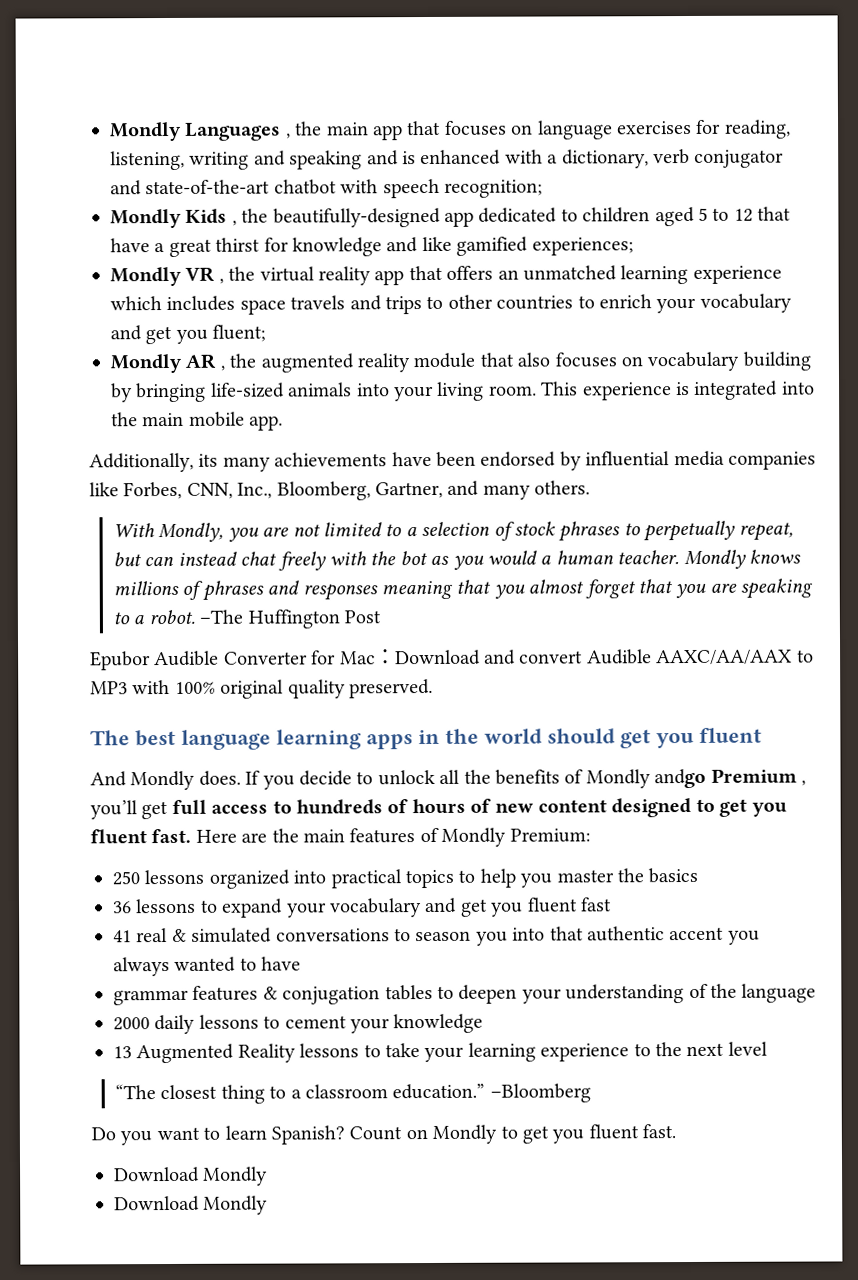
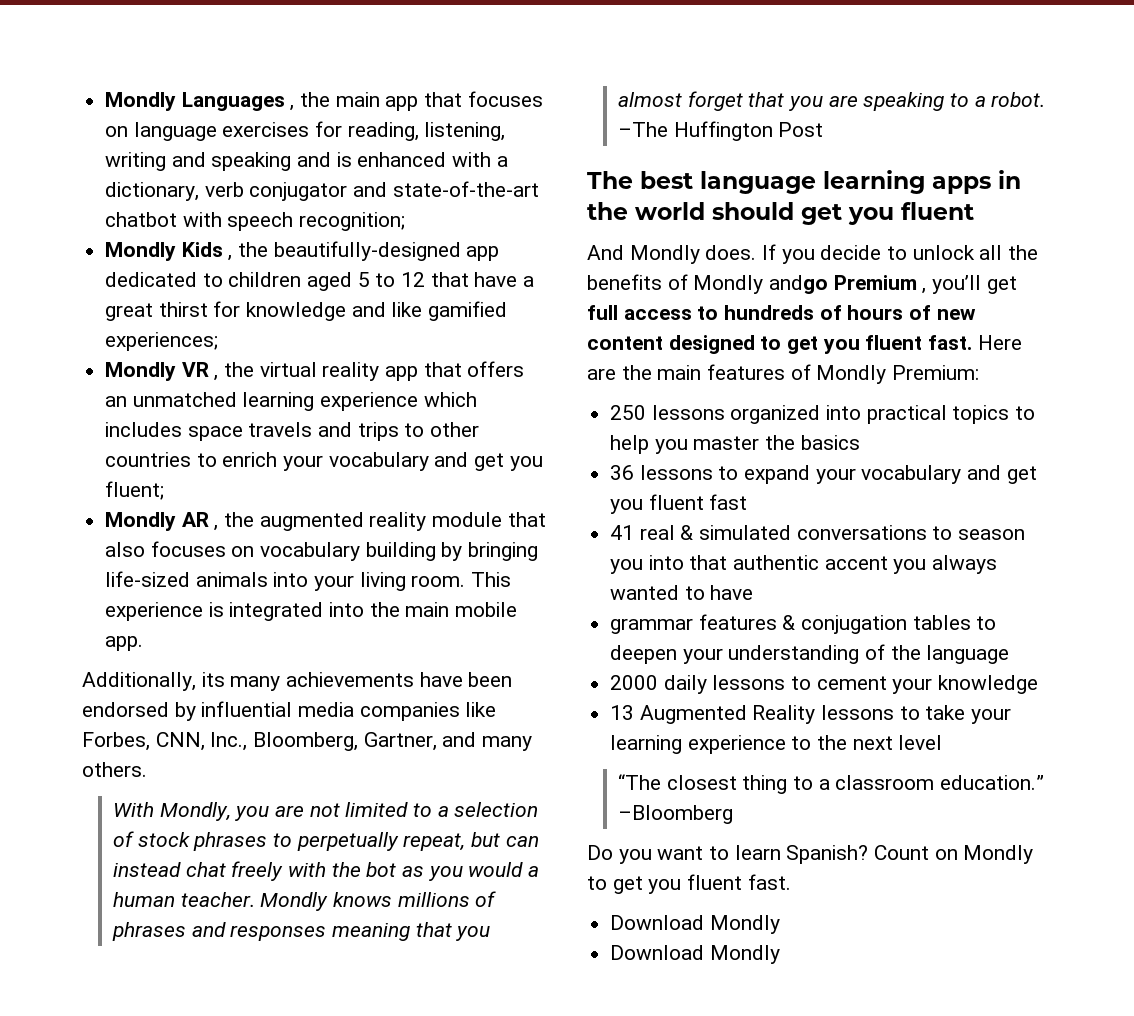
- Epubor Audible Converter for Mac：Download and convert Audible AAXC/AA/AAX to MP3 with 100% original quality preserved.

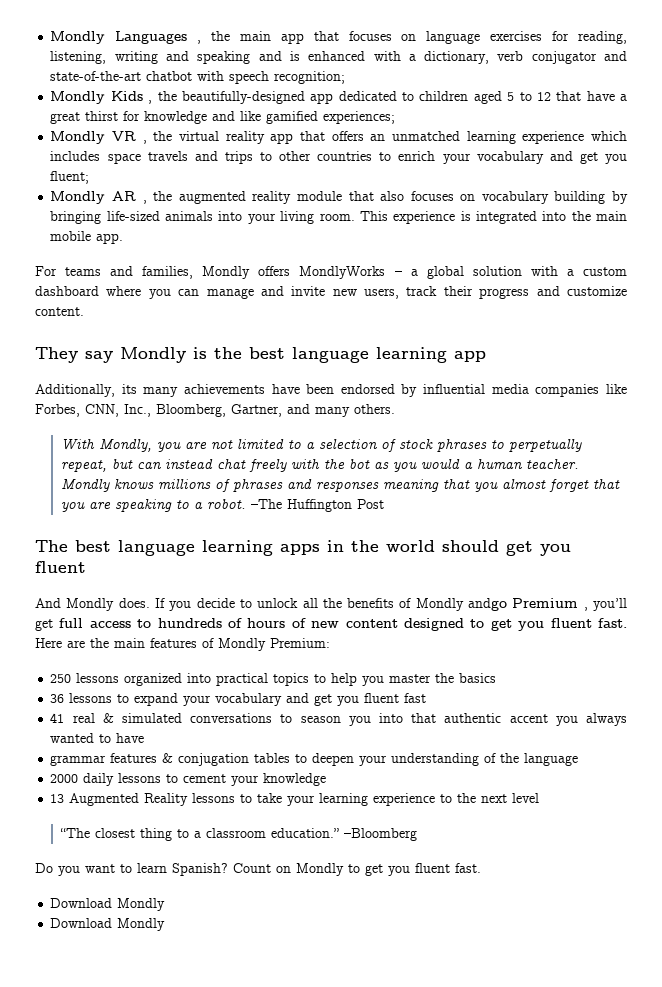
+ For teams and families, Mondly offers MondlyWorks – a global solution with a custom dashboard where you can manage and invite new users, track their progress and customize content.
+ They say Mondly is the best language learning app

